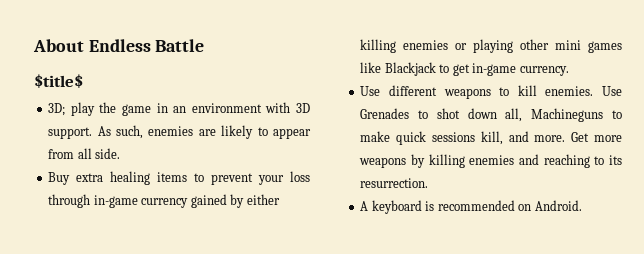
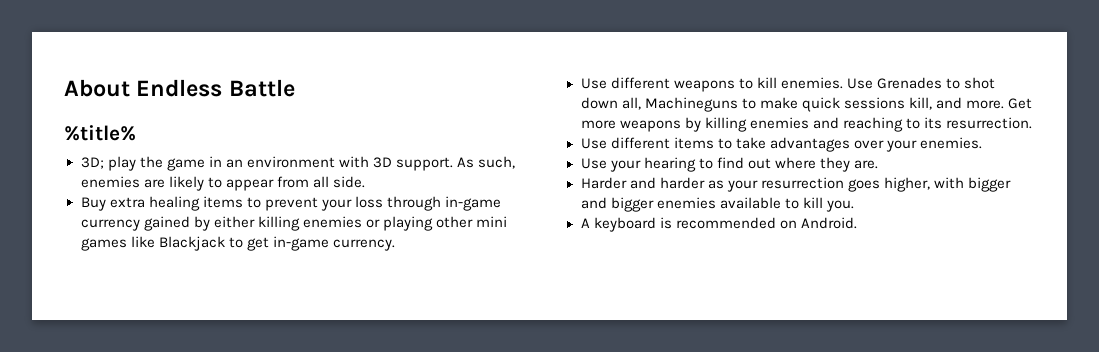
- $title$
+ %title%
+ Use different items to take advantages over your enemies.
+ Use your hearing to find out where they are.
+ Harder and harder as your resurrection goes higher, with bigger and bigger enemies available to kill you.

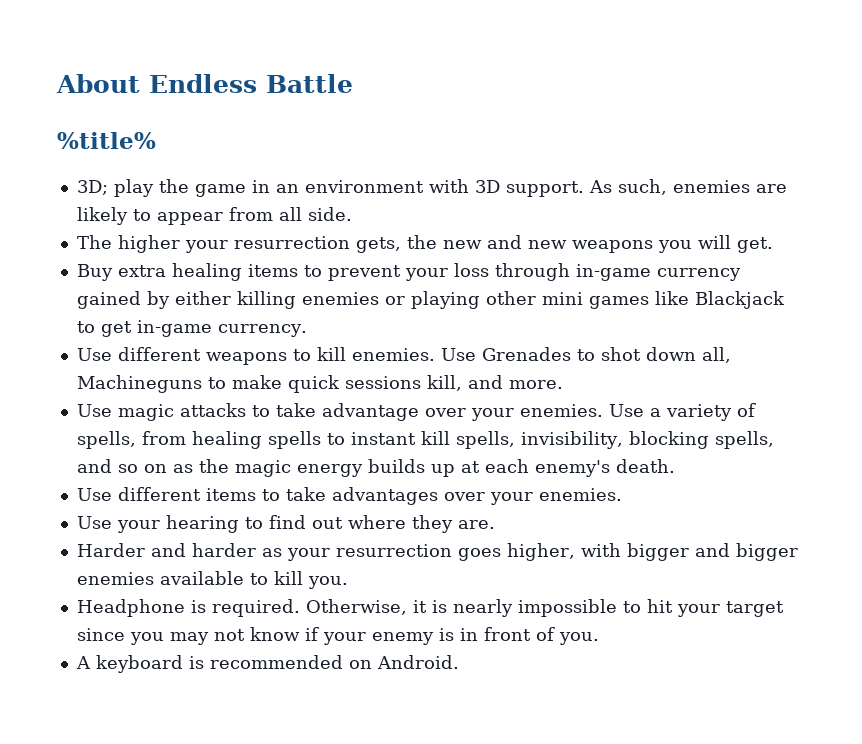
+ The higher your resurrection gets, the new and new weapons you will get.
- Use Grenades to shot down all, Machineguns to make quick sessions kill, and more. Get more weapons by killing enemies and reaching to its resurrection.
+ Use Grenades to shot down all, Machineguns to make quick sessions kill, and more.
+ Use magic attacks to take advantage over your enemies. Use a variety of spells, from healing spells to instant kill spells, invisibility, blocking spells, and so on as the magic energy builds up at each enemy's death.
+ Headphone is required. Otherwise, it is nearly impossible to hit your target since you may not know if your enemy is in front of you.

